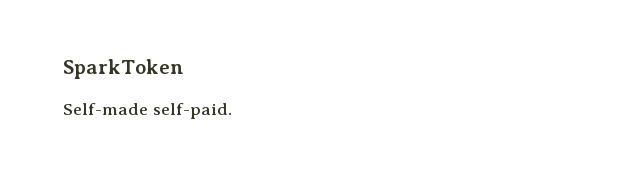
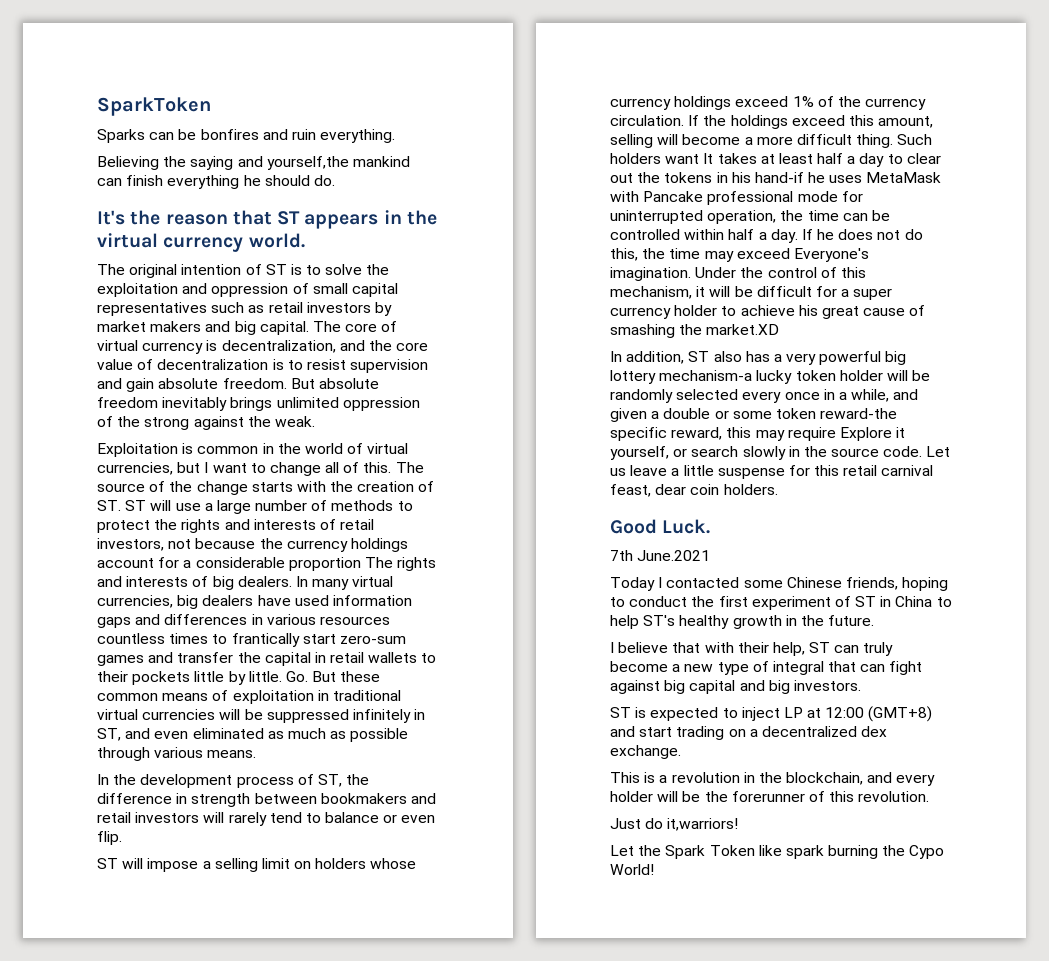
- Self-made self-paid.
+ Sparks can be bonfires and ruin everything.
+ Believing the saying and yourself,the mankind can finish everything he should do.
+ It's the reason that ST appears in the virtual currency world.
+ The original intention of ST is to solve the exploitation and oppression of small capital representatives such as retail investors by market makers and big capital. The core of virtual currency is decentralization, and the core value of decentralization is to resist supervision and gain absolute freedom. But absolute freedom inevitably brings unlimited oppression of the strong against the weak.
+ Exploitation is common in the world of virtual currencies, but I want to change all of this. The source of the change starts with the creation of ST. ST will use a large number of methods to protect the rights and interests of retail investors, not because the currency holdings account for a considerable proportion The rights and interests of big dealers. In many virtual currencies, big dealers have used information gaps and differences in various resources countless times to frantically start zero-sum games and transfer the capital in retail wallets to their pockets little by little. Go. But these common means of exploitation in traditional virtual currencies will be suppressed infinitely in ST, and even eliminated as much as possible through various means.
+ In the development process of ST, the difference in strength between bookmakers and retail investors will rarely tend to balance or even flip.
+ ST will impose a selling limit on holders whose currency holdings exceed 1% of the currency circulation. If the holdings exceed this amount, selling will become a more difficult thing. Such holders want It takes at least half a day to clear out the tokens in his hand-if he uses MetaMask with Pancake professional mode for uninterrupted operation, the time can be controlled within half a day. If he does not do this, the time may exceed Everyone's imagination. Under the control of this mechanism, it will be difficult for a super currency holder to achieve his great cause of smashing the market.XD
+ In addition, ST also has a very powerful big lottery mechanism-a lucky token holder will be randomly selected every once in a while, and given a double or some token reward-the specific reward, this may require Explore it yourself, or search slowly in the source code. Let us leave a little suspense for this retail carnival feast, dear coin holders.
+ Good Luck.
+ 7th June.2021
+ Today I contacted some Chinese friends, hoping to conduct the first experiment of ST in China to help ST's healthy growth in the future.
+ I believe that with their help, ST can truly become a new type of integral that can fight against big capital and big investors.
+ ST is expected to inject LP at 12:00 (GMT+8) and start trading on a decentralized dex exchange.
+ This is a revolution in the blockchain, and every holder will be the forerunner of this revolution.
+ Just do it,warriors!
+ Let the Spark Token like spark burning the Cypo World!

